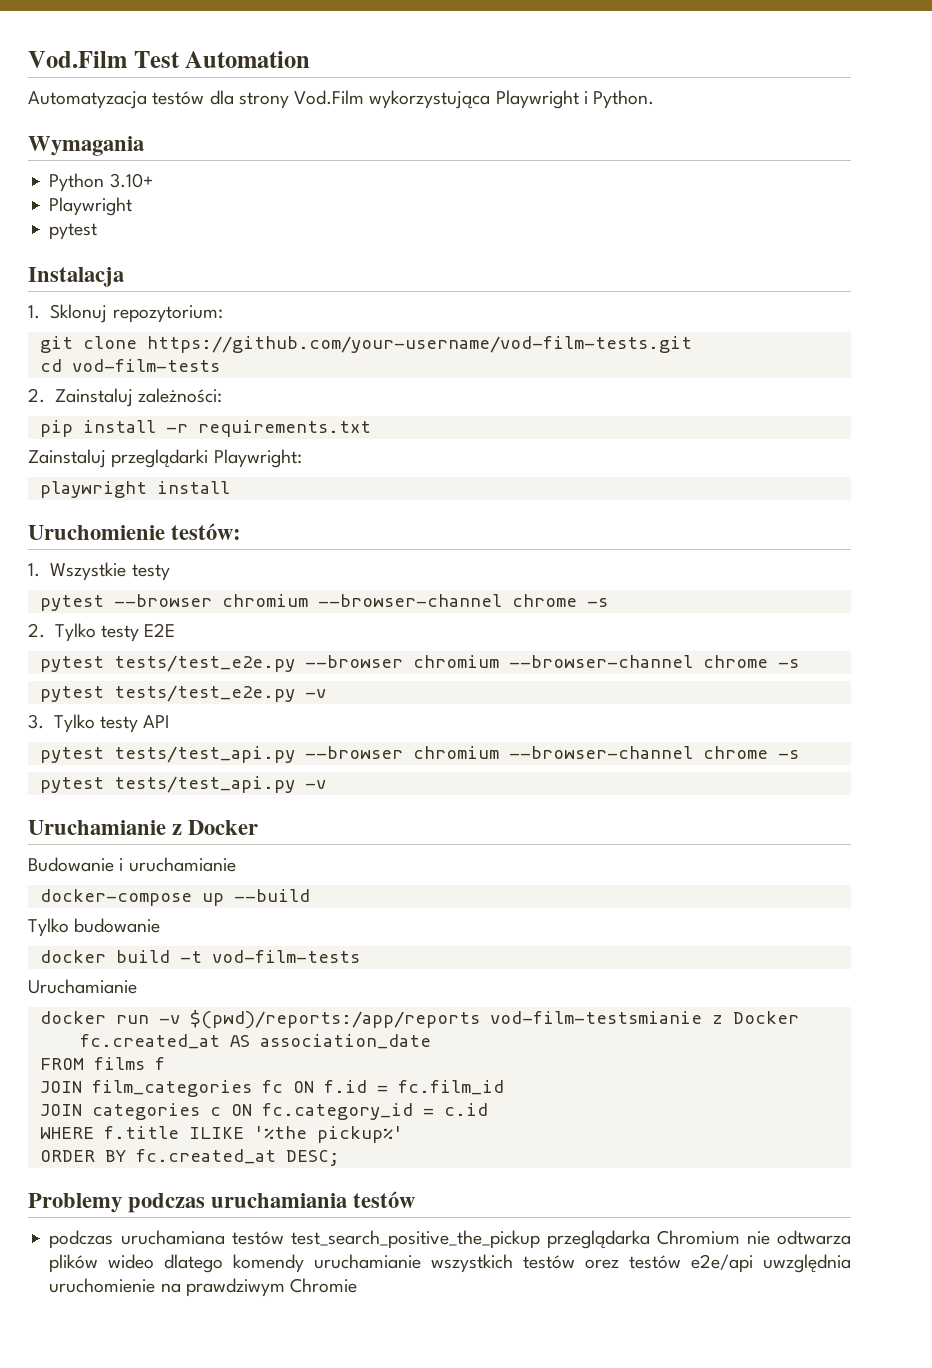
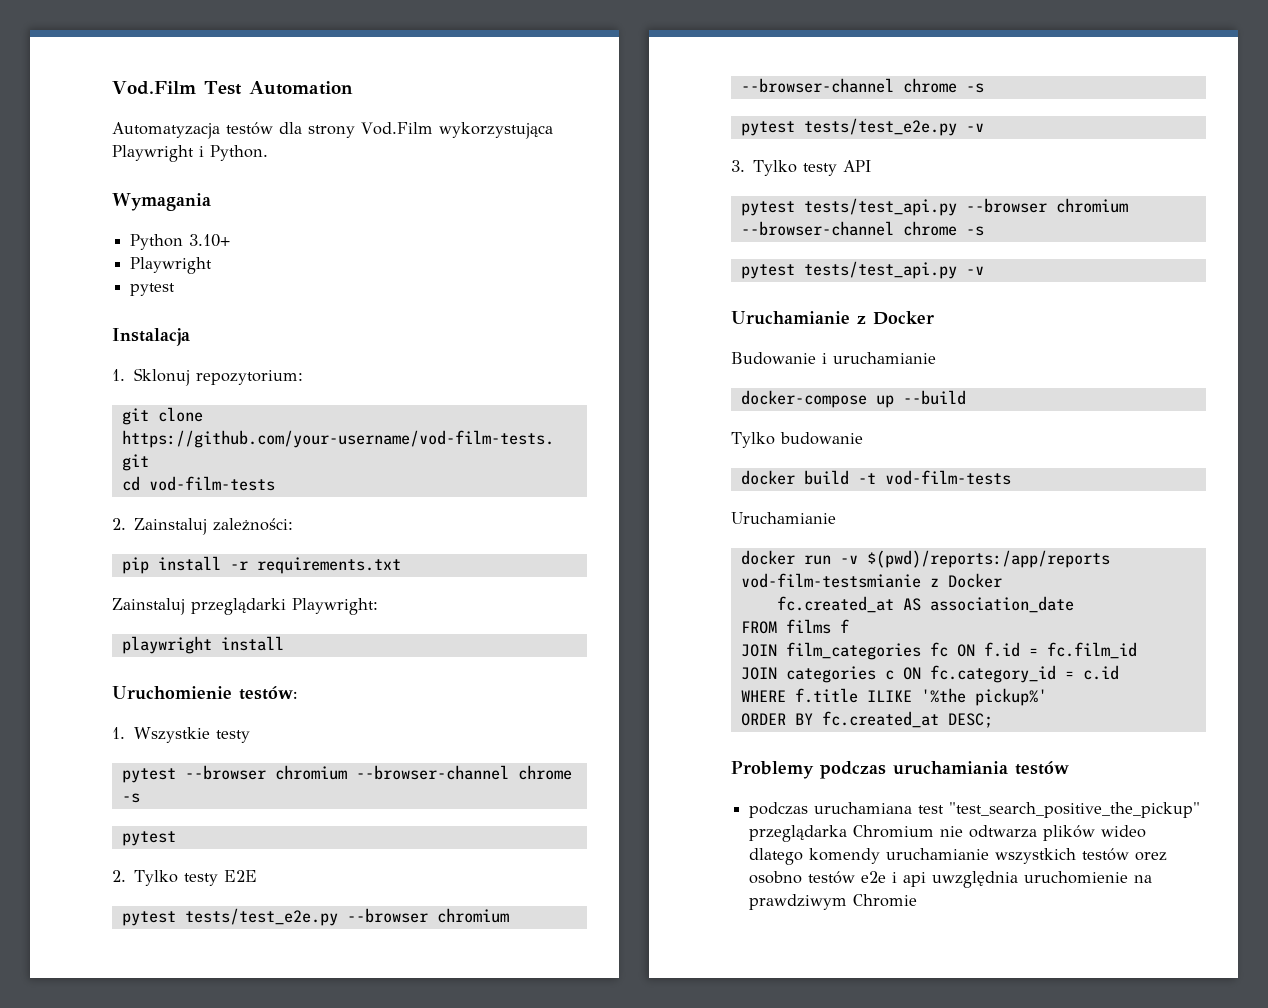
  pytest --browser chromium --browser-channel chrome -s
+ pytest
- podczas uruchamiana testów test_search_positive_the_pickup przeglądarka Chromium nie odtwarza plików wideo dlatego komendy uruchamianie wszystkich testów orez testów e2e/api uwzględnia uruchomienie na prawdziwym Chromie
+ podczas uruchamiana test "test_search_positive_the_pickup" przeglądarka Chromium nie odtwarza plików wideo dlatego komendy uruchamianie wszystkich testów orez osobno testów e2e i api uwzględnia uruchomienie na prawdziwym Chromie

